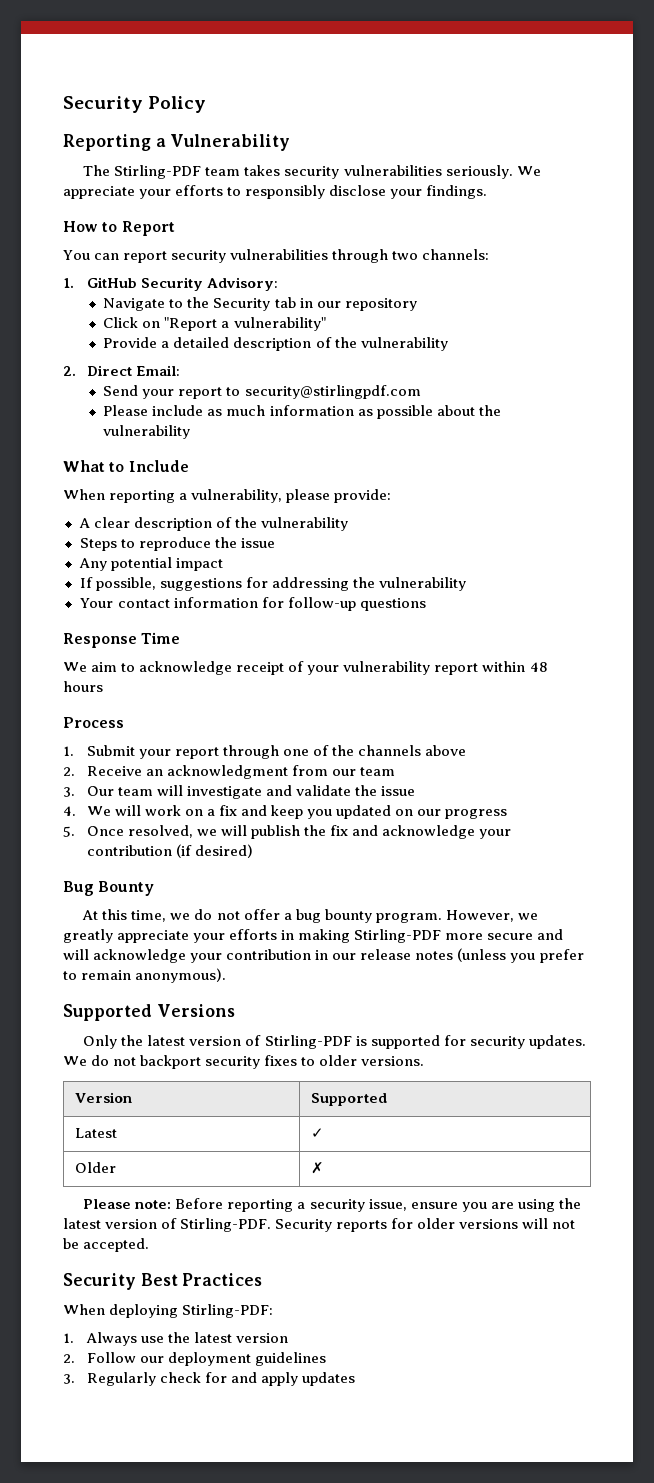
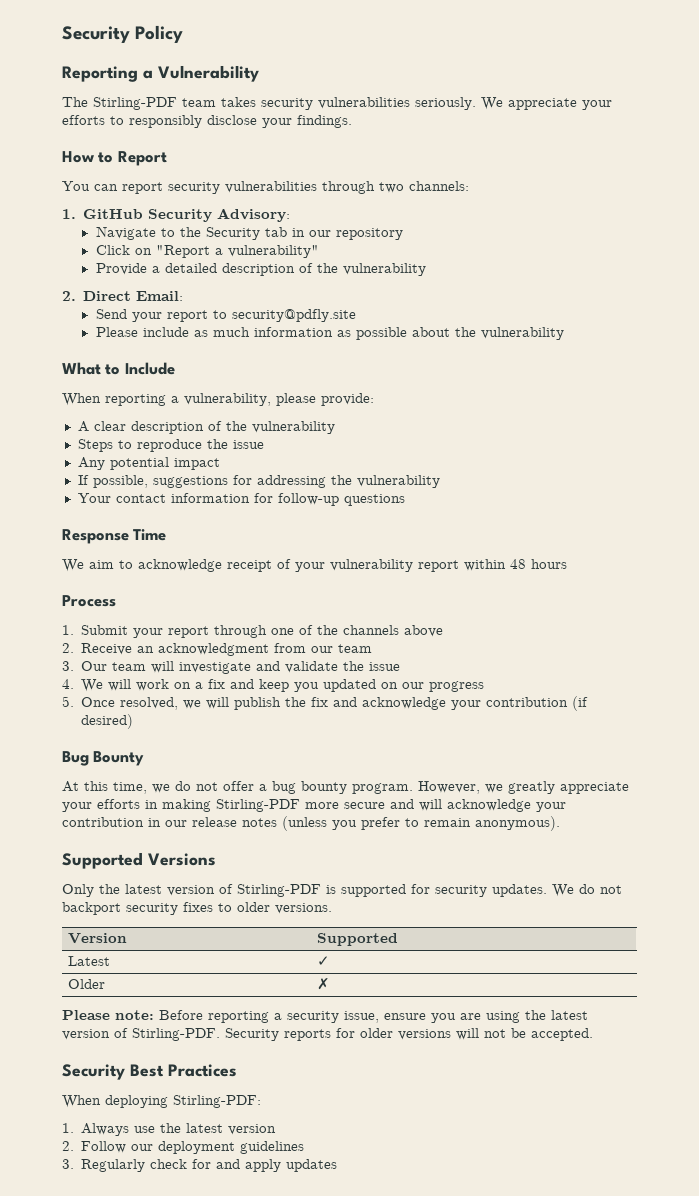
- Send your report to security@stirlingpdf.com
+ Send your report to security@pdfly.site

